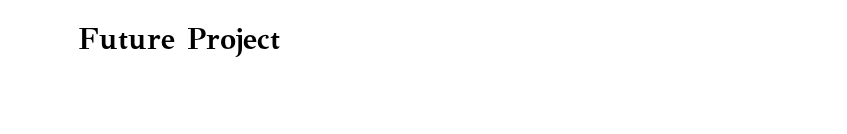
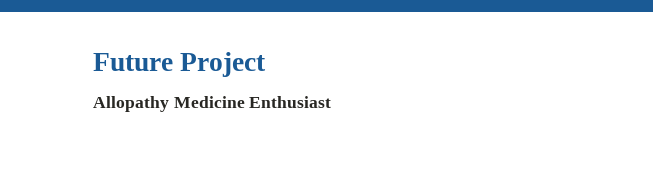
+ Allopathy Medicine Enthusiast

